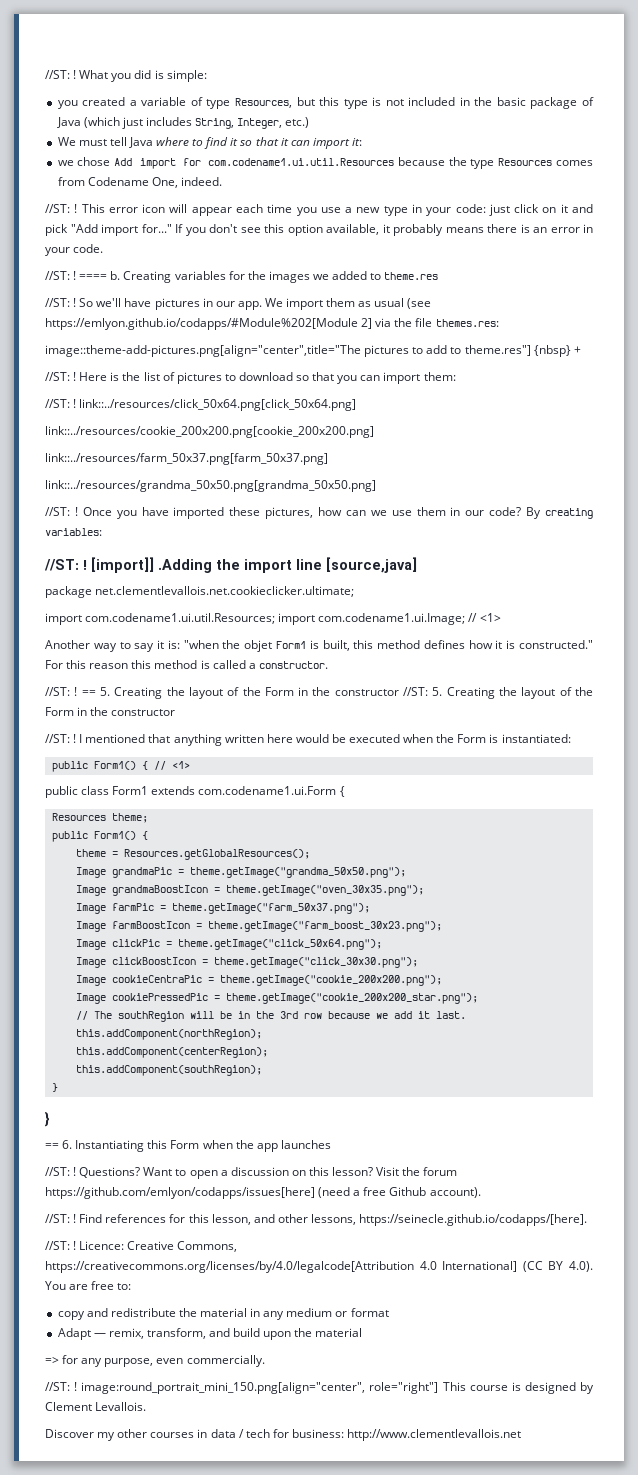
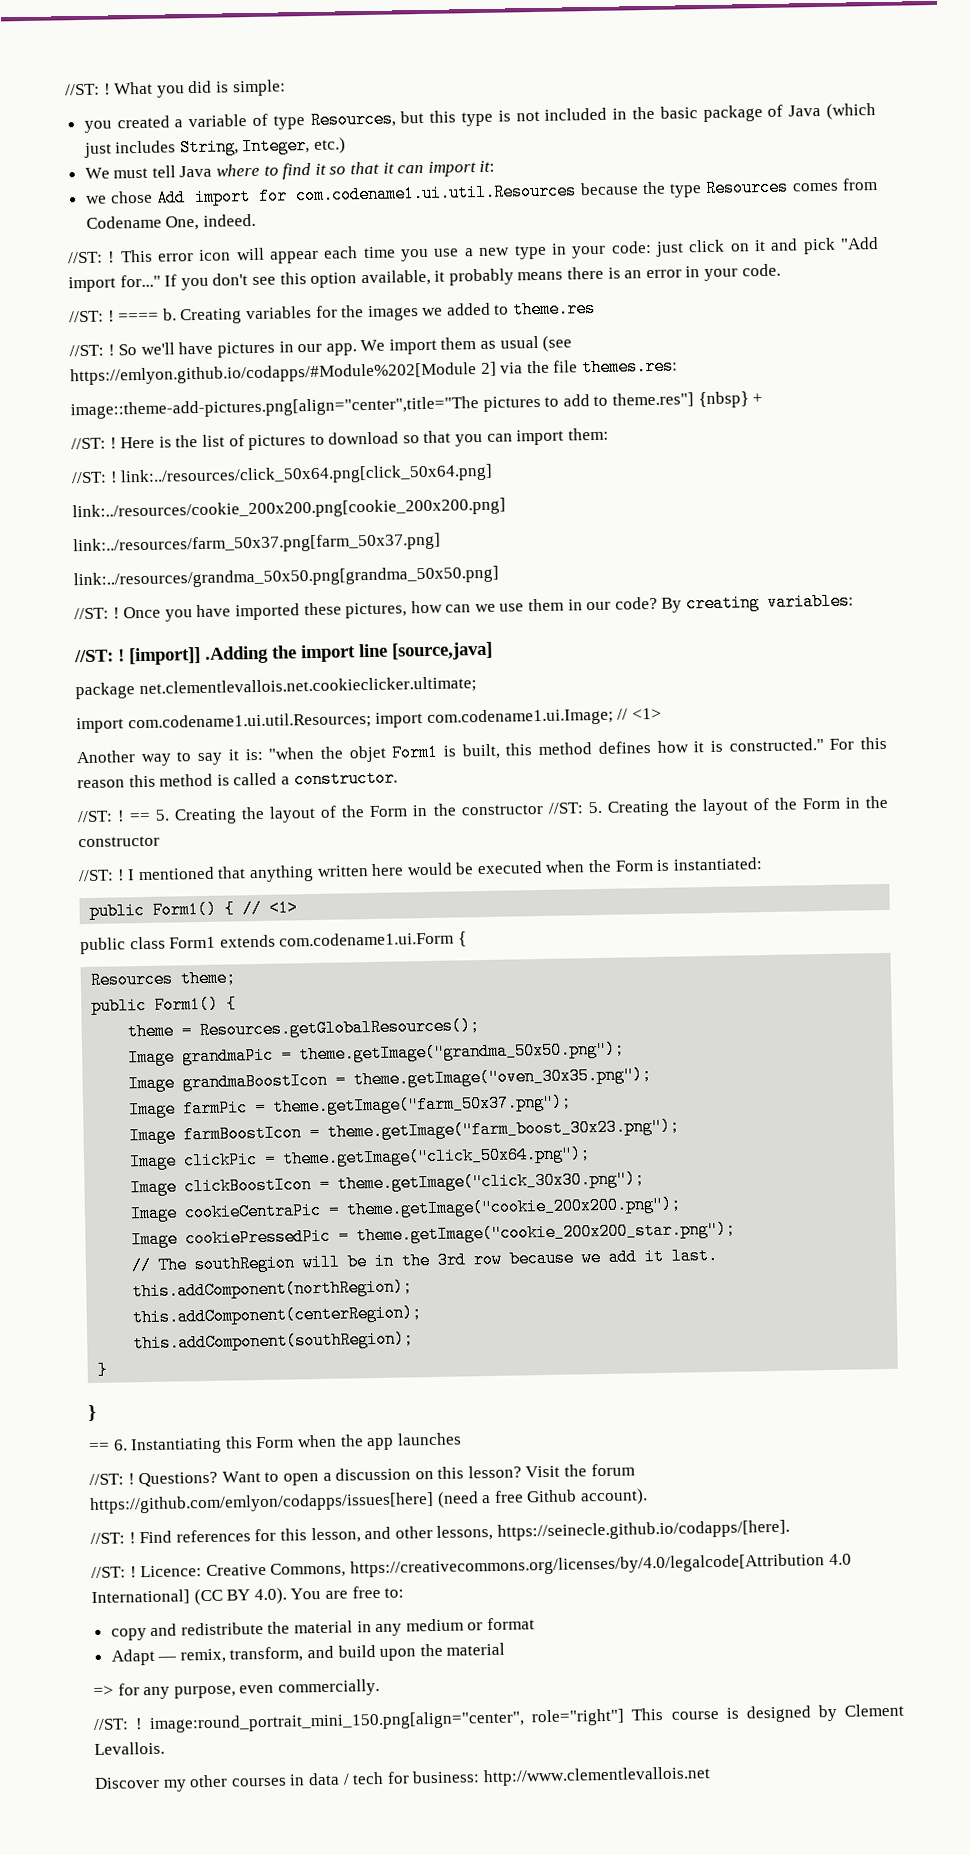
- //ST: ! link::../resources/click_50x64.png[click_50x64.png]
- link::../resources/cookie_200x200.png[cookie_200x200.png]
- link::../resources/farm_50x37.png[farm_50x37.png]
- link::../resources/grandma_50x50.png[grandma_50x50.png]
+ //ST: ! link:../resources/click_50x64.png[click_50x64.png]
+ link:../resources/cookie_200x200.png[cookie_200x200.png]
+ link:../resources/farm_50x37.png[farm_50x37.png]
+ link:../resources/grandma_50x50.png[grandma_50x50.png]

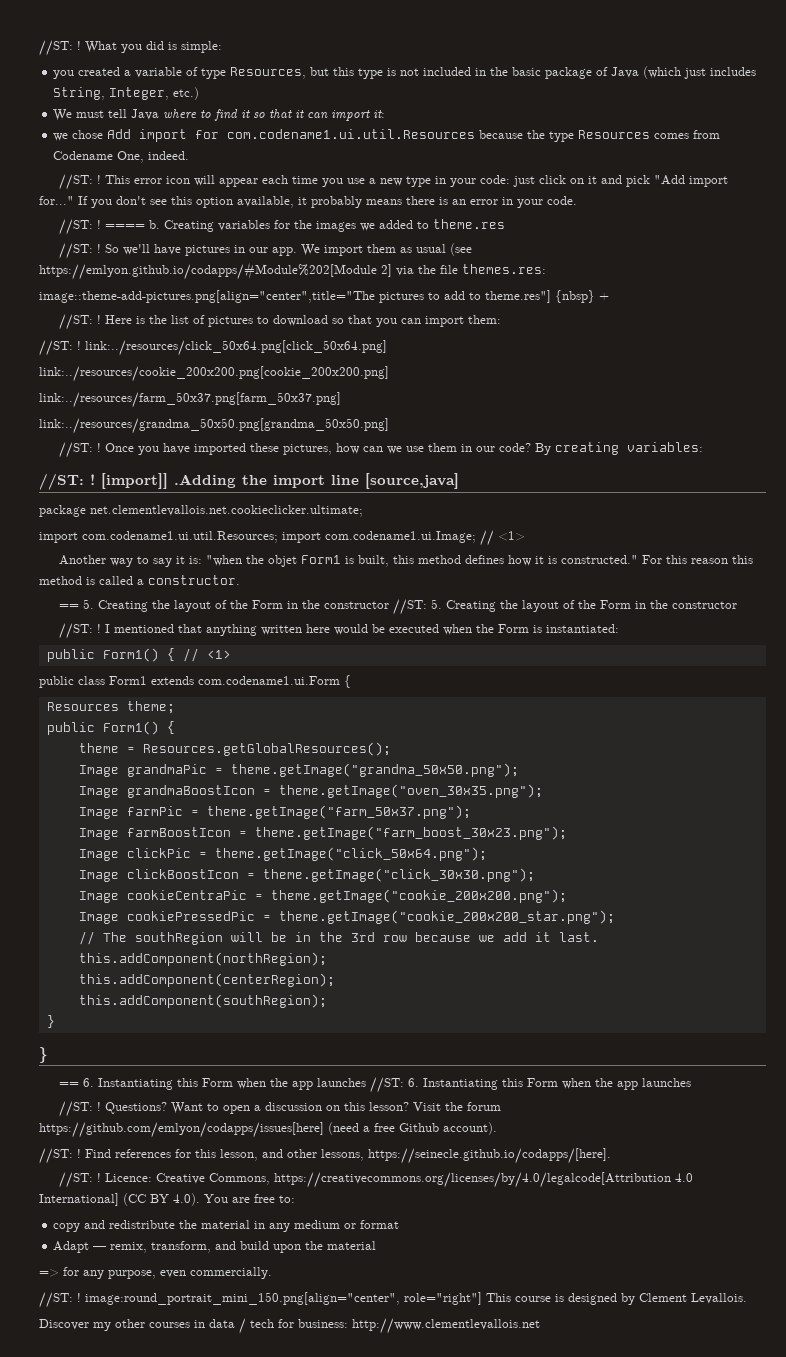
  For this reason this method is called a constructor.
- //ST: ! == 5. Creating the layout of the Form in the constructor //ST: 5. Creating the layout of the Form in the constructor
+ == 5. Creating the layout of the Form in the constructor //ST: 5. Creating the layout of the Form in the constructor
- == 6. Instantiating this Form when the app launches
+ == 6. Instantiating this Form when the app launches //ST: 6. Instantiating this Form when the app launches

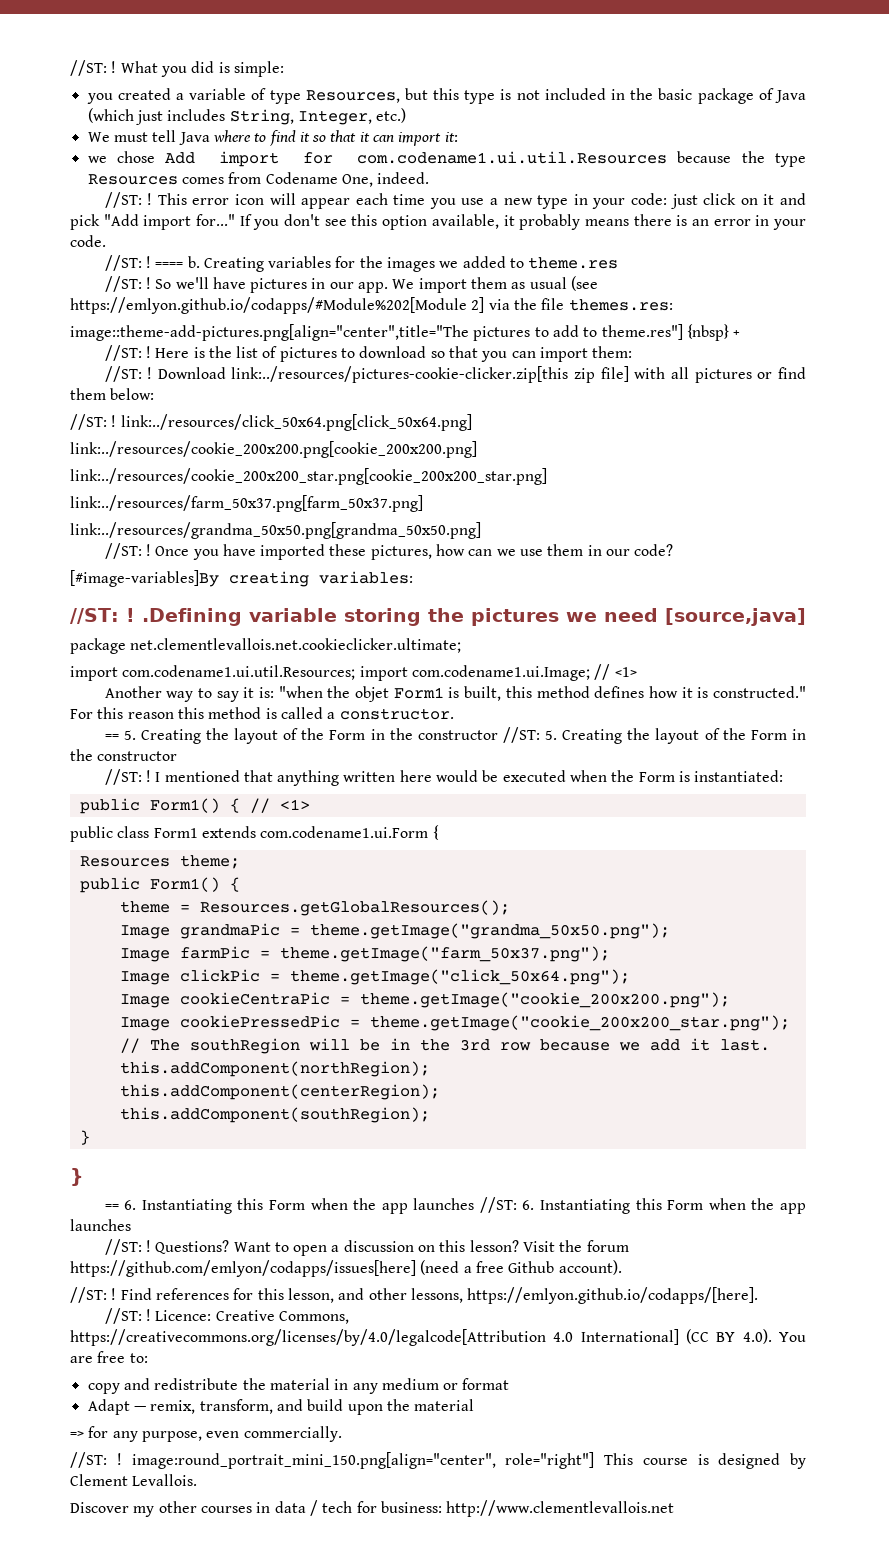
+ //ST: ! Download link:../resources/pictures-cookie-clicker.zip[this zip file] with all pictures or find them below:
+ link:../resources/cookie_200x200_star.png[cookie_200x200_star.png]
- Once you have imported these pictures, how can we use them in our code? By creating variables:
+ Once you have imported these pictures, how can we use them in our code?
+ [#image-variables]By creating variables:
- //ST: ! [import]] .Adding the import line [source,java]
+ //ST: ! .Defining variable storing the pictures we need [source,java]
- Image grandmaBoostIcon = theme.getImage("oven_30x35.png");
- Image farmBoostIcon = theme.getImage("farm_boost_30x23.png");
- Image clickBoostIcon = theme.getImage("click_30x30.png");
- Find references for this lesson, and other lessons, https://seinecle.github.io/codapps/[here].
+ Find references for this lesson, and other lessons, https://emlyon.github.io/codapps/[here].

